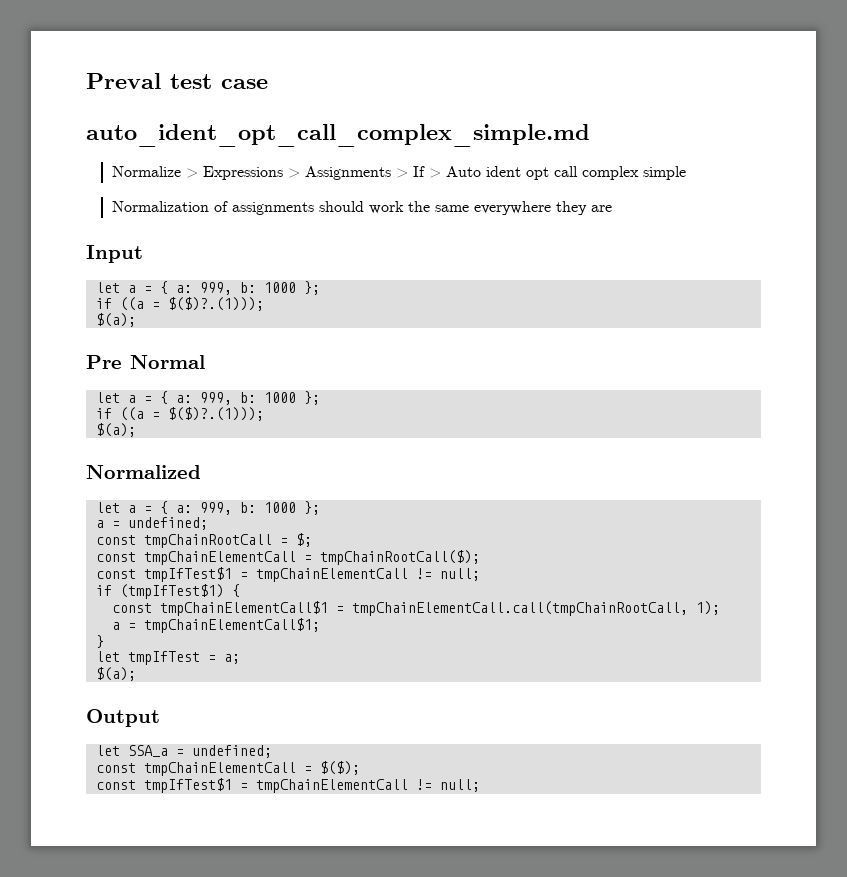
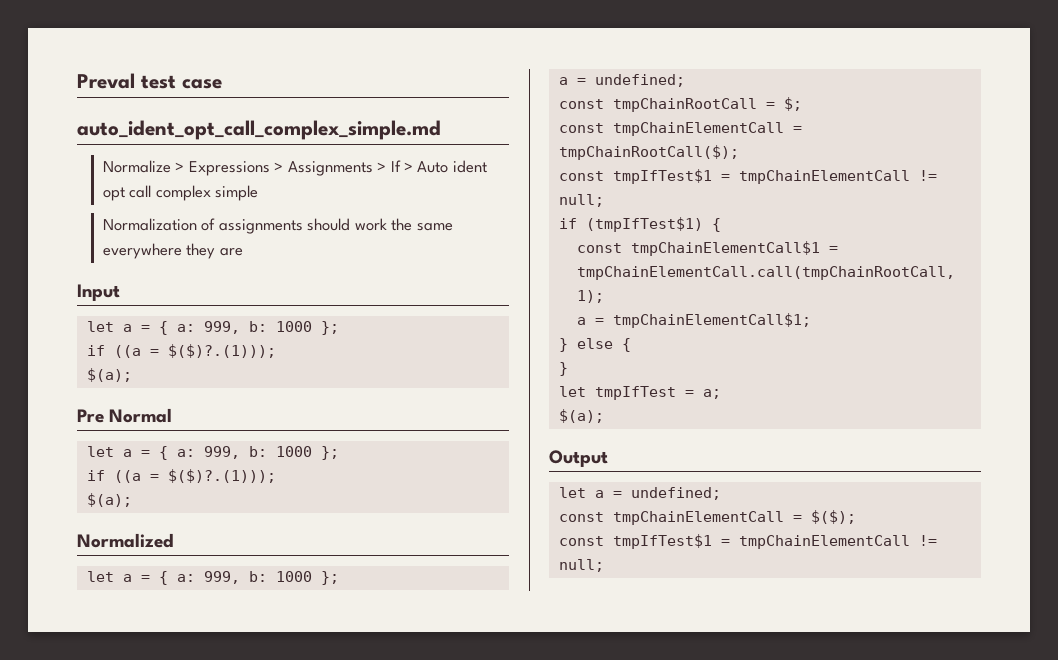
+ } else {
- let SSA_a = undefined;
+ let a = undefined;

